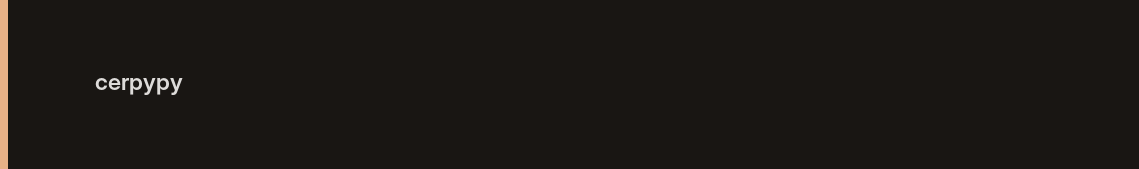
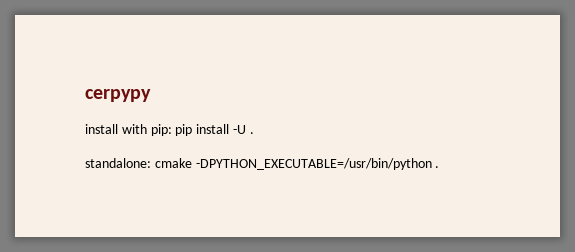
+ install with pip: pip install -U .
+ standalone: cmake -DPYTHON_EXECUTABLE=/usr/bin/python .

